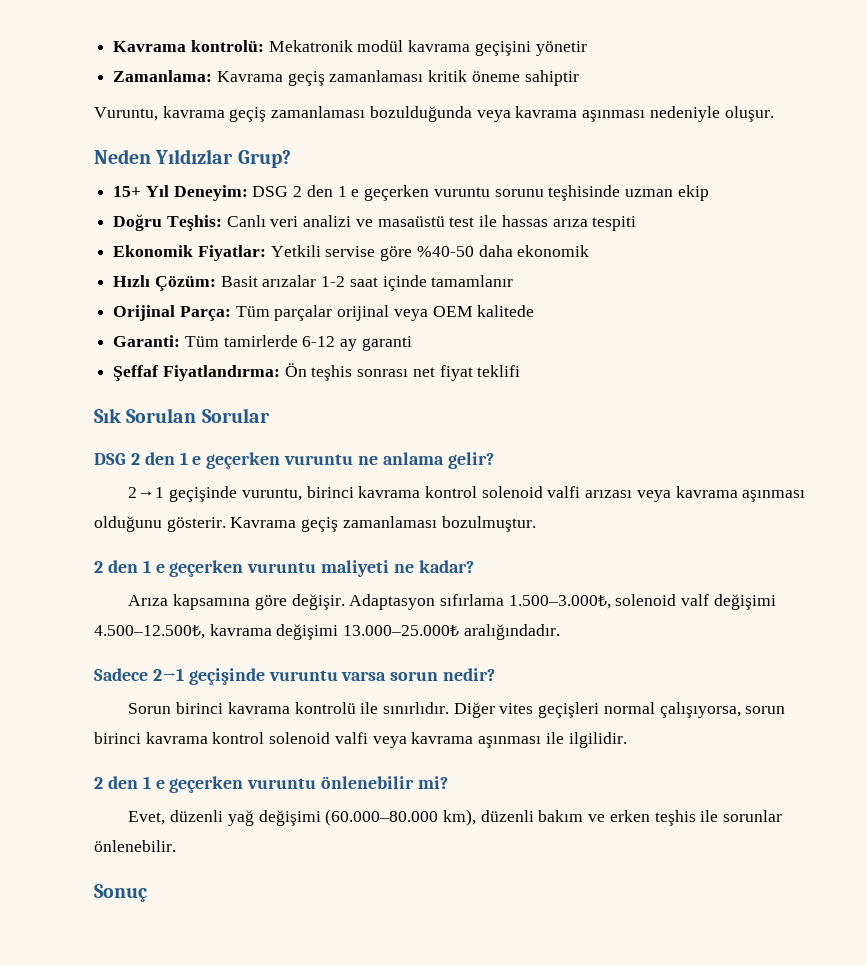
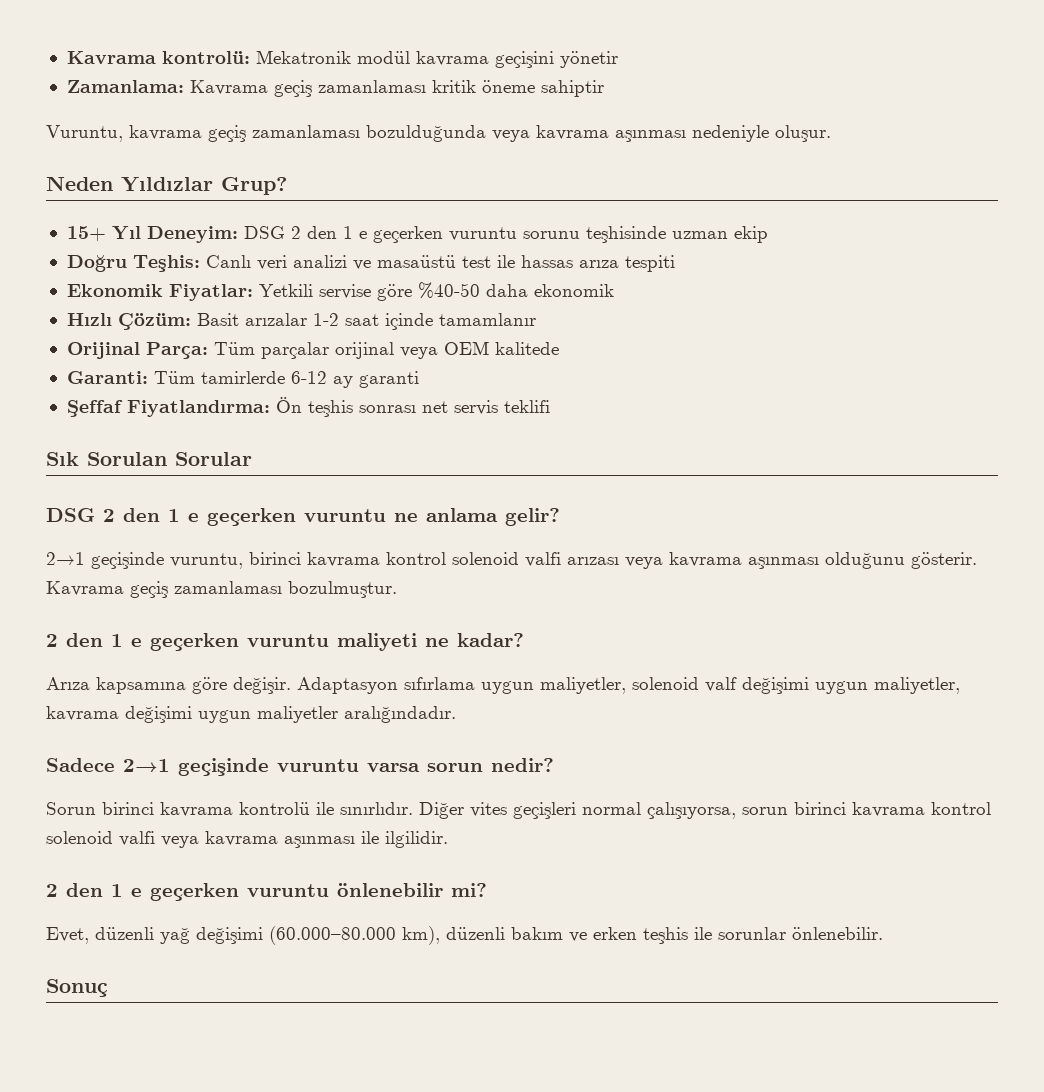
- Şeffaf Fiyatlandırma: Ön teşhis sonrası net fiyat teklifi
+ Şeffaf Fiyatlandırma: Ön teşhis sonrası net servis teklifi
- Adaptasyon sıfırlama 1.500–3.000₺, solenoid valf değişimi 4.500–12.500₺, kavrama değişimi 13.000–25.000₺ aralığındadır.
+ Adaptasyon sıfırlama uygun maliyetler, solenoid valf değişimi uygun maliyetler, kavrama değişimi uygun maliyetler aralığındadır.

